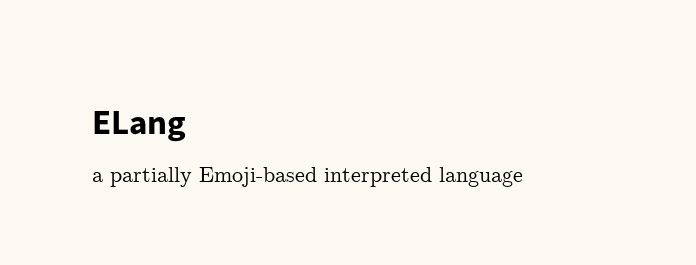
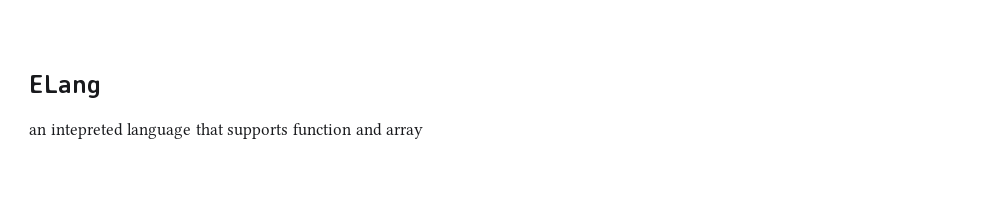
- a partially Emoji-based interpreted language
+ an intepreted language that supports function and array

